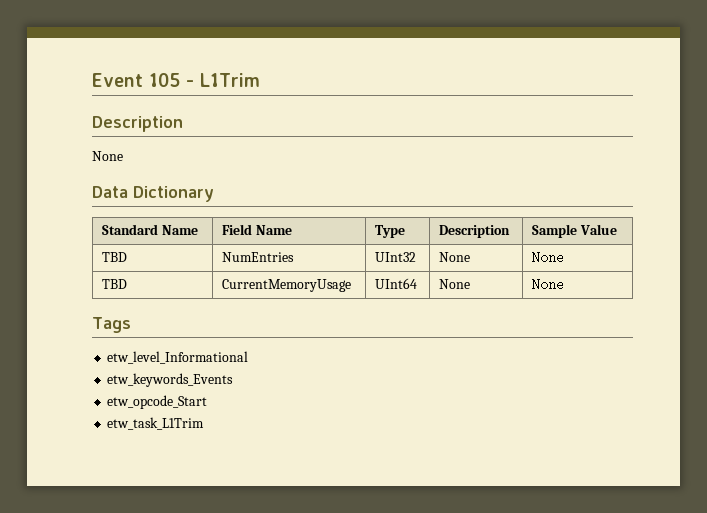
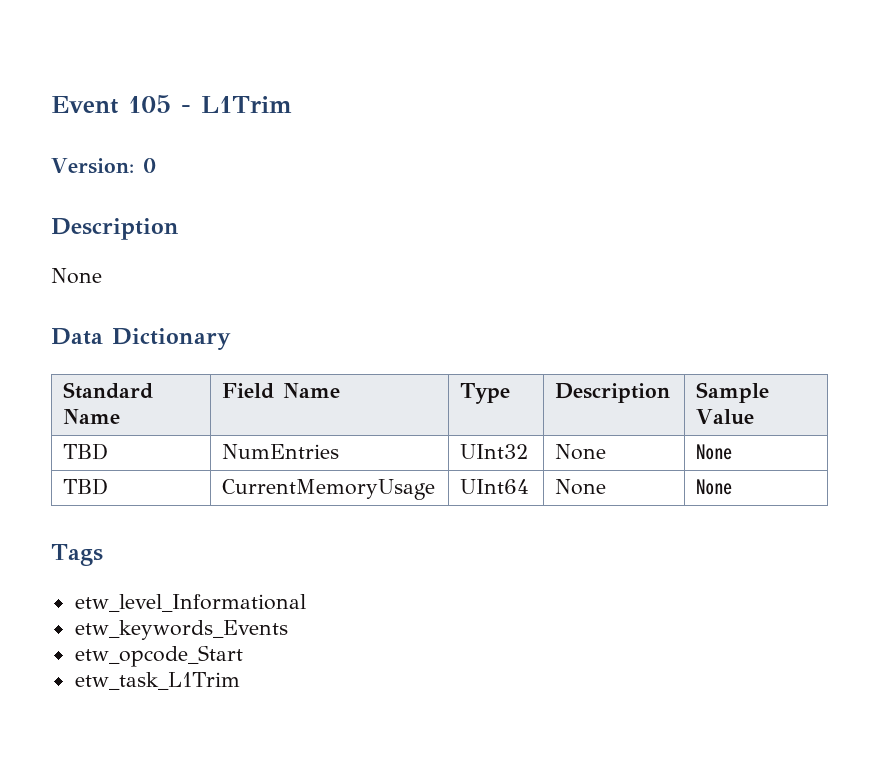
+ Version: 0

